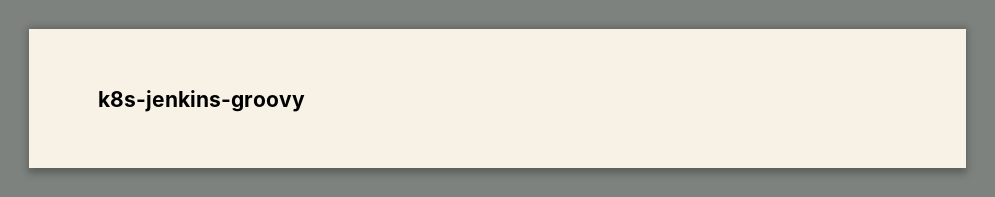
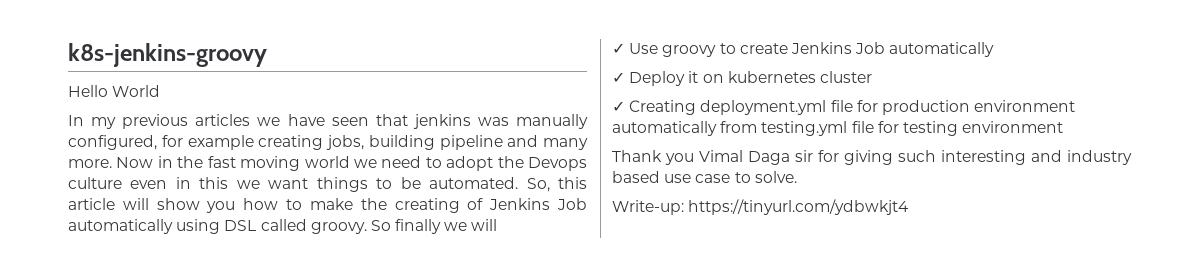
+ Hello World
+ In my previous articles we have seen that jenkins was manually configured, for example creating jobs, building pipeline and many more. Now in the fast moving world we need to adopt the Devops culture even in this we want things to be automated. So, this article will show you how to make the creating of Jenkins Job automatically using DSL called groovy. So finally we will
+ ✓ Use groovy to create Jenkins Job automatically
+ ✓ Deploy it on kubernetes cluster
+ ✓ Creating deployment.yml file for production environment automatically from testing.yml file for testing environment
+ Thank you Vimal Daga sir for giving such interesting and industry based use case to solve.
+ Write-up: https://tinyurl.com/ydbwkjt4

